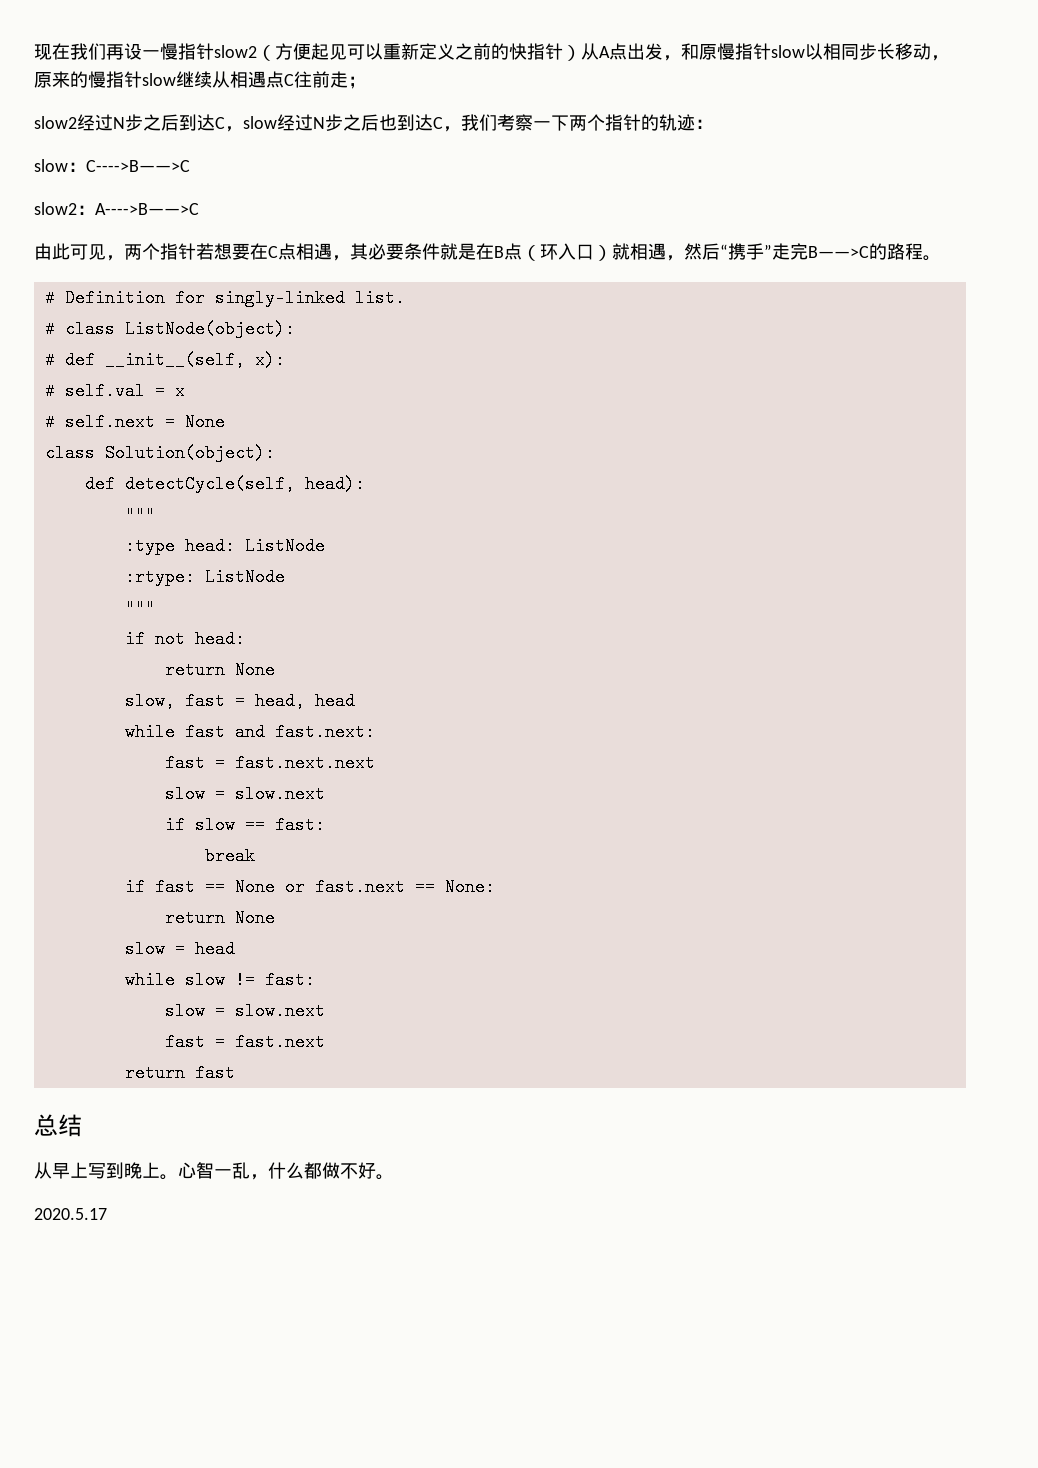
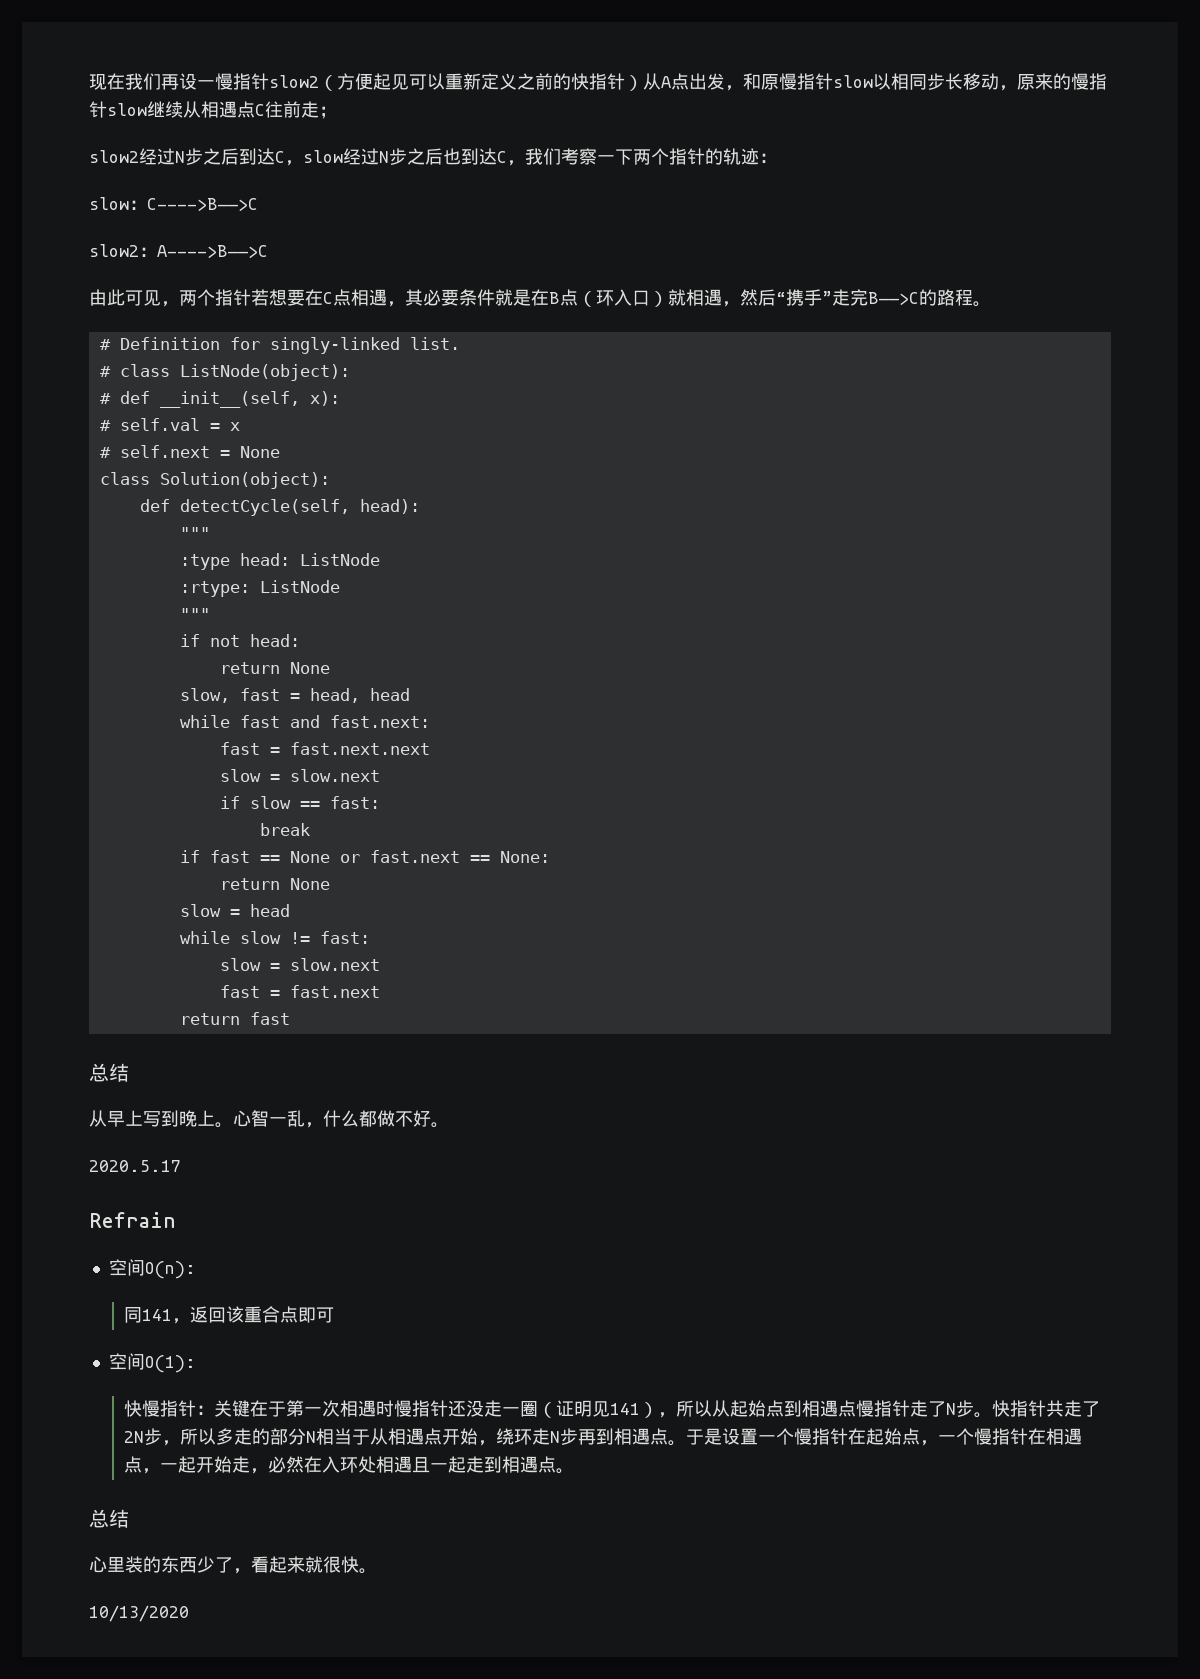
+ Refrain
+ 空间O(n):
+ 同141，返回该重合点即可
+ 空间O(1):
+ 快慢指针：关键在于第一次相遇时慢指针还没走一圈（证明见141），所以从起始点到相遇点慢指针走了N步。快指针共走了2N步，所以多走的部分N相当于从相遇点开始，绕环走N步再到相遇点。于是设置一个慢指针在起始点，一个慢指针在相遇点，一起开始走，必然在入环处相遇且一起走到相遇点。
+ 总结
+ 心里装的东西少了，看起来就很快。
+ 10/13/2020

